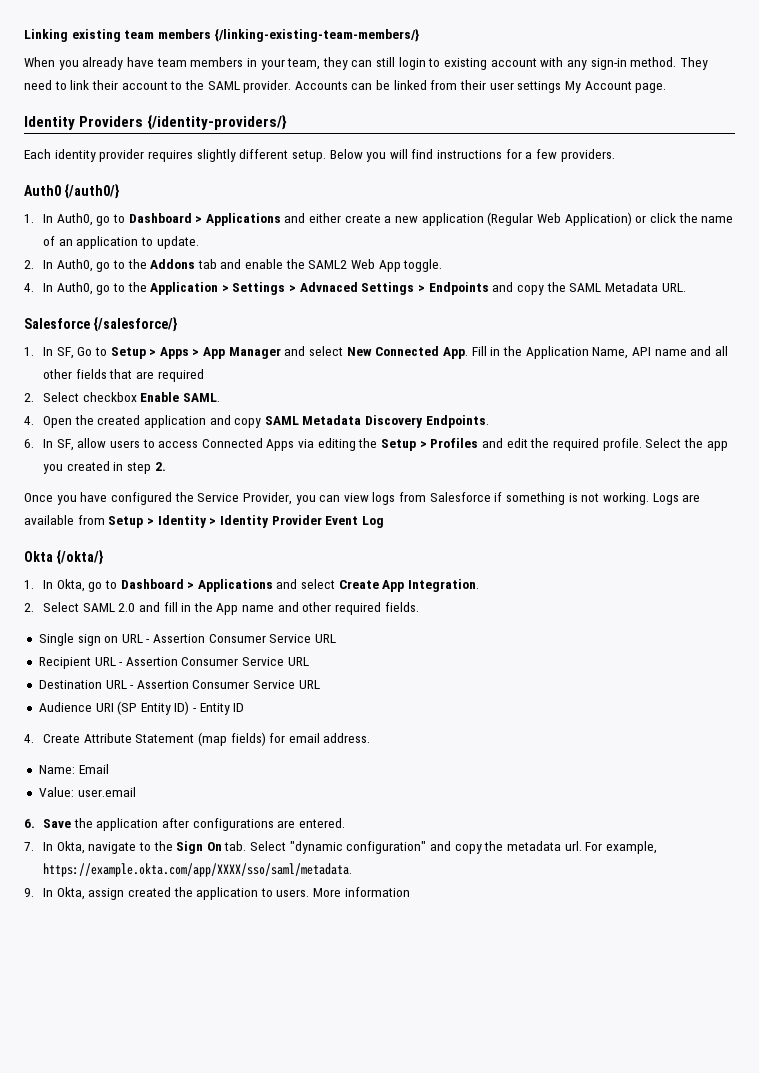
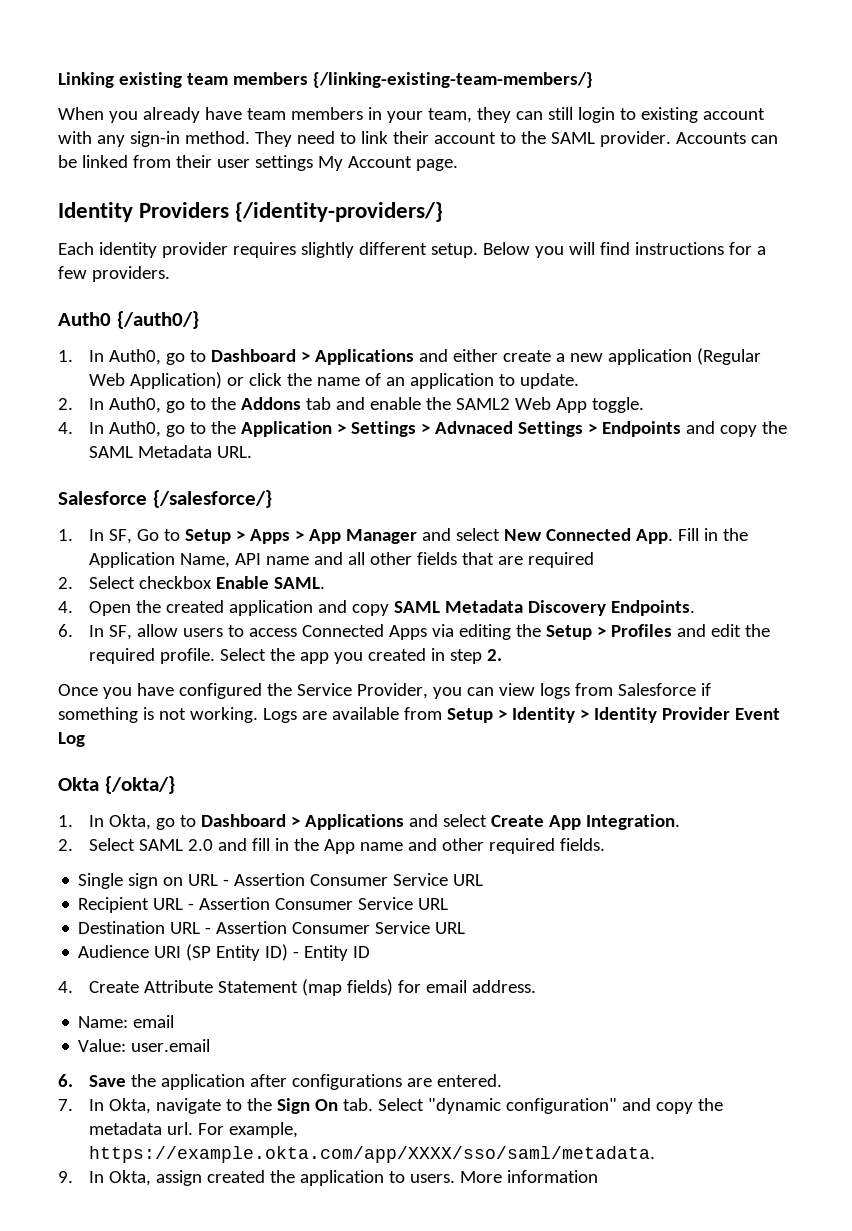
- Name: Email
+ Name: email

